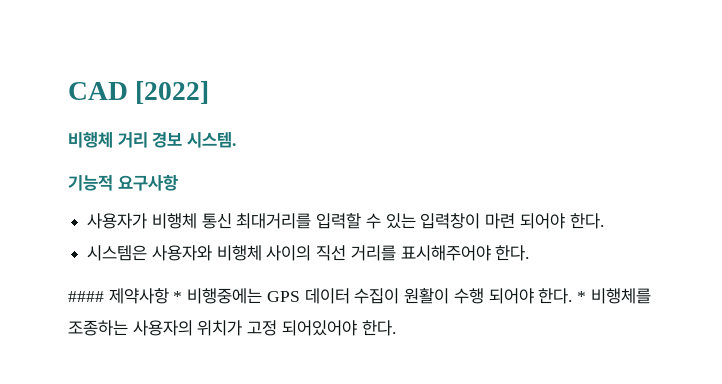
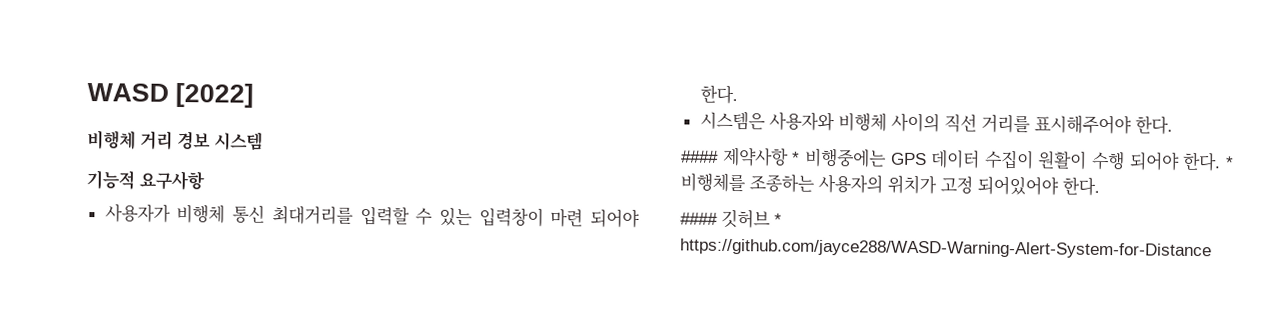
- CAD [2022]
+ WASD [2022]
- 비행체 거리 경보 시스템.
+ 비행체 거리 경보 시스템
+ #### 깃허브 * https://github.com/jayce288/WASD-Warning-Alert-System-for-Distance

